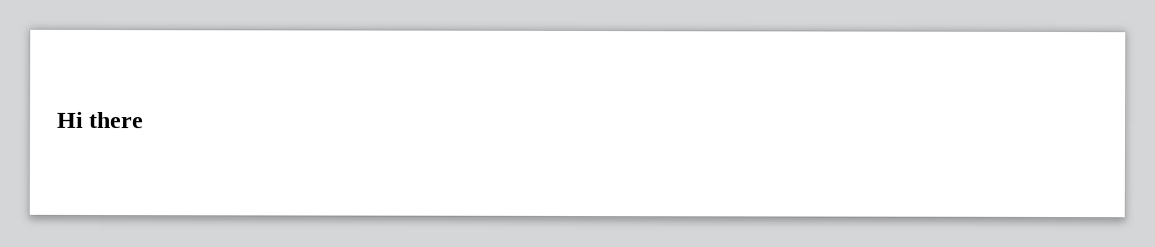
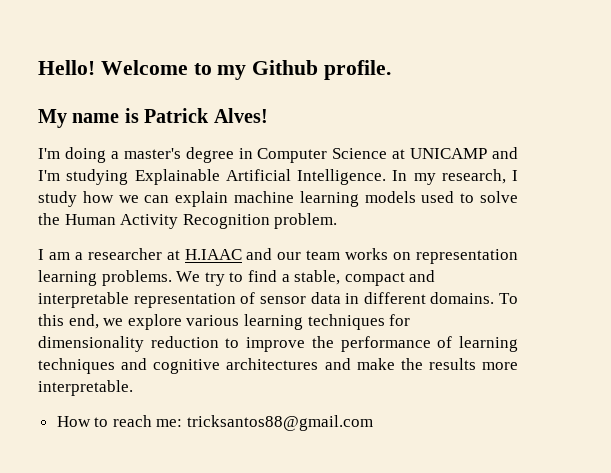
- Hi there
+ Hello! Welcome to my Github profile.
+ My name is Patrick Alves!
+ I'm doing a master's degree in Computer Science at UNICAMP and I'm studying Explainable Artificial Intelligence. In my research, I study how we can explain machine learning models used to solve the Human Activity Recognition problem.
+ I am a researcher at H.IAAC and our team works on representation learning problems. We try to find a stable, compact and interpretable representation of sensor data in different domains. To this end, we explore various learning techniques for dimensionality reduction to improve the performance of learning techniques and cognitive architectures and make the results more interpretable.
+ How to reach me: tricksantos88@gmail.com

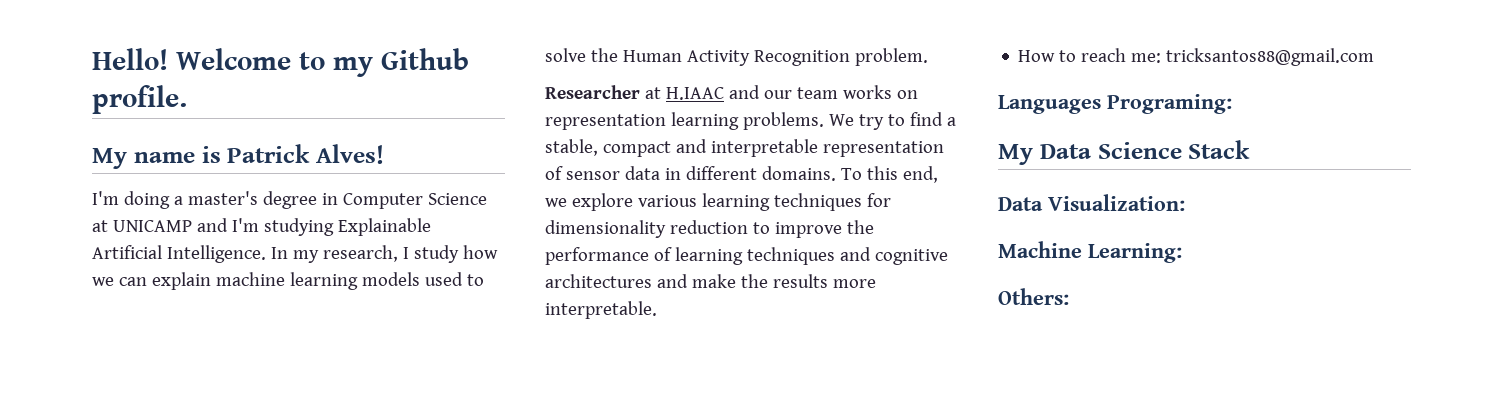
- I am a researcher at H.IAAC and our team works on representation learning problems.
+ Researcher at H.IAAC and our team works on representation learning problems.
+ Languages Programing:
+ My Data Science Stack
+ Data Visualization:
+ Machine Learning:
+ Others:

